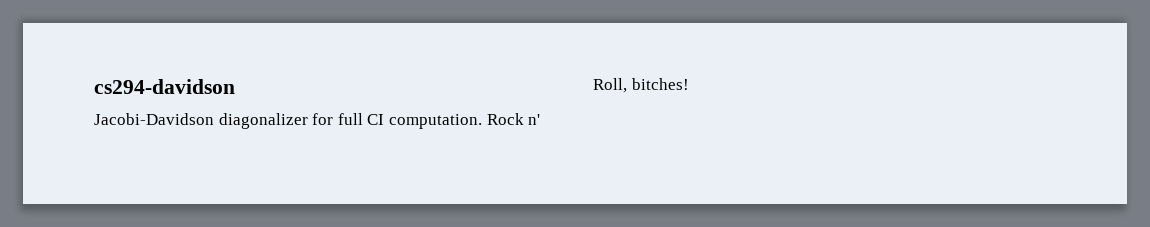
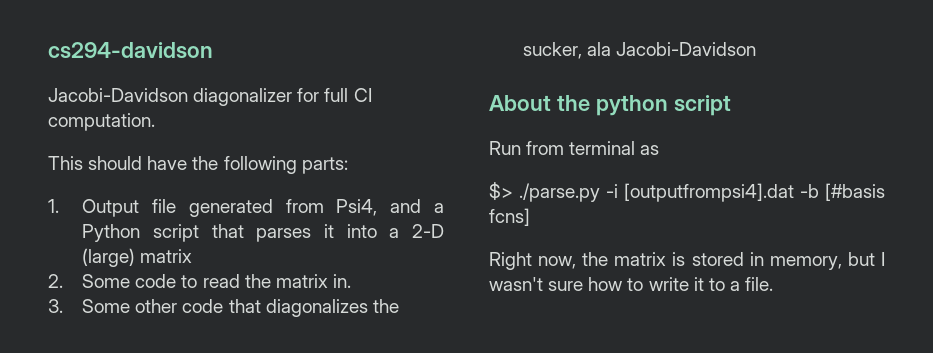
- Jacobi-Davidson diagonalizer for full CI computation. Rock n' Roll, bitches!
+ Jacobi-Davidson diagonalizer for full CI computation.
+ This should have the following parts:
+ 1. Output file generated from Psi4, and a Python script that parses it into a 2-D (large) matrix
+ 2. Some code to read the matrix in.
+ 3. Some other code that diagonalizes the sucker, ala Jacobi-Davidson
+ About the python script
+ Run from terminal as
+ $> ./parse.py -i [outputfrompsi4].dat -b [#basis fcns]
+ Right now, the matrix is stored in memory, but I wasn't sure how to write it to a file.

